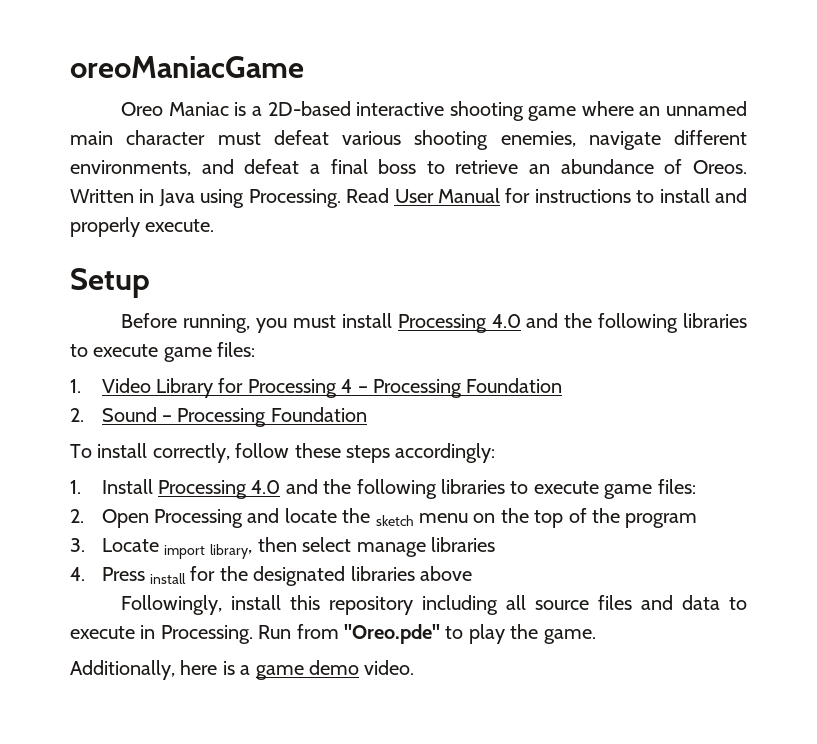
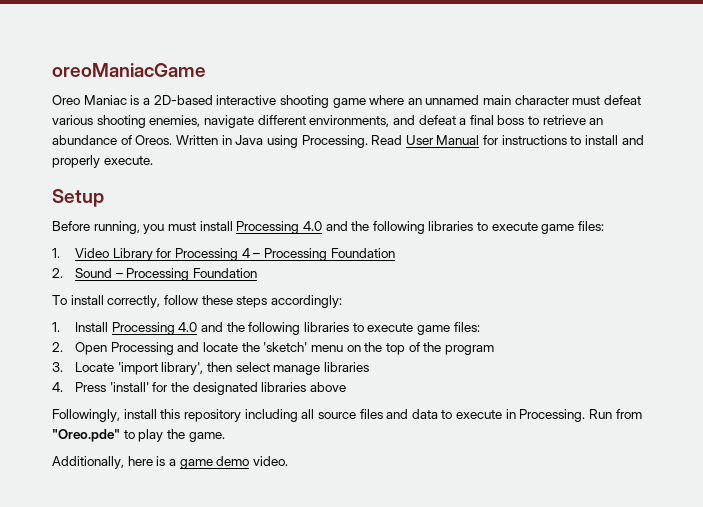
- 2. Open Processing and locate the sketch menu on the top of the program
+ 2. Open Processing and locate the 'sketch' menu on the top of the program
- 3. Locate import library, then select manage libraries
+ 3. Locate 'import library', then select manage libraries
- 4. Press install for the designated libraries above
+ 4. Press 'install' for the designated libraries above

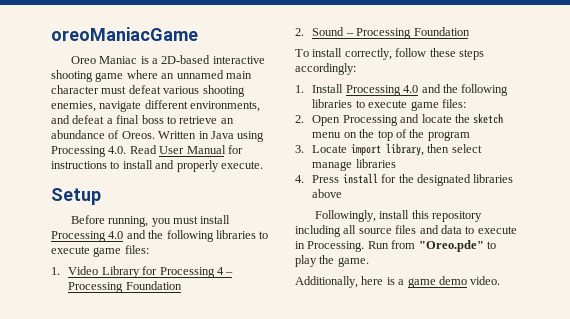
- Written in Java using Processing. Read User Manual for instructions to install and properly execute.
+ Written in Java using Processing 4.0. Read User Manual for instructions to install and properly execute.
- 2. Open Processing and locate the 'sketch' menu on the top of the program
+ 2. Open Processing and locate the sketch menu on the top of the program
- 3. Locate 'import library', then select manage libraries
+ 3. Locate import library, then select manage libraries
- 4. Press 'install' for the designated libraries above
+ 4. Press install for the designated libraries above

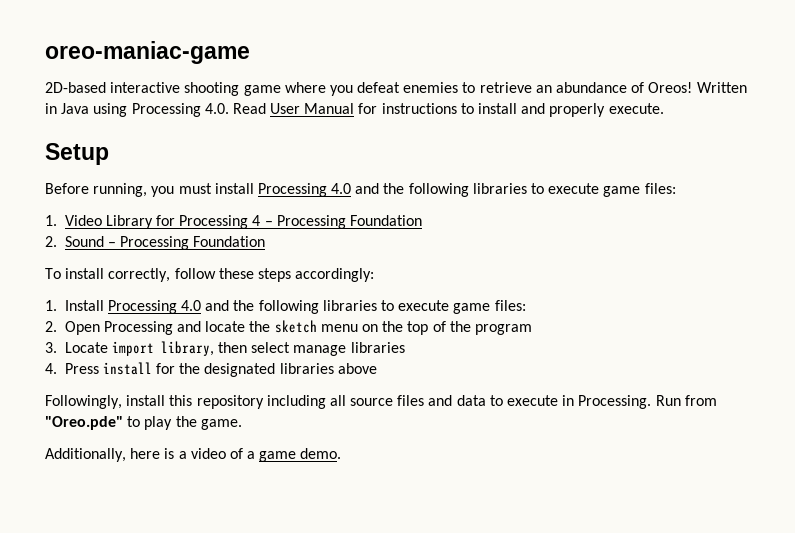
- oreoManiacGame
- Oreo Maniac is a 2D-based interactive shooting game where an unnamed main character must defeat various shooting enemies, navigate different environments, and defeat a final boss to retrieve an abundance of Oreos.
+ oreo-maniac-game
+ 2D-based interactive shooting game where you defeat enemies to retrieve an abundance of Oreos!
- Additionally, here is a game demo video.
+ Additionally, here is a video of a game demo.

